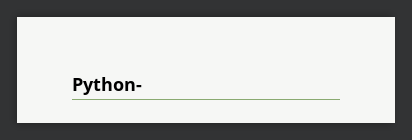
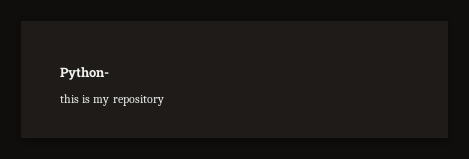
+ this is my repository

